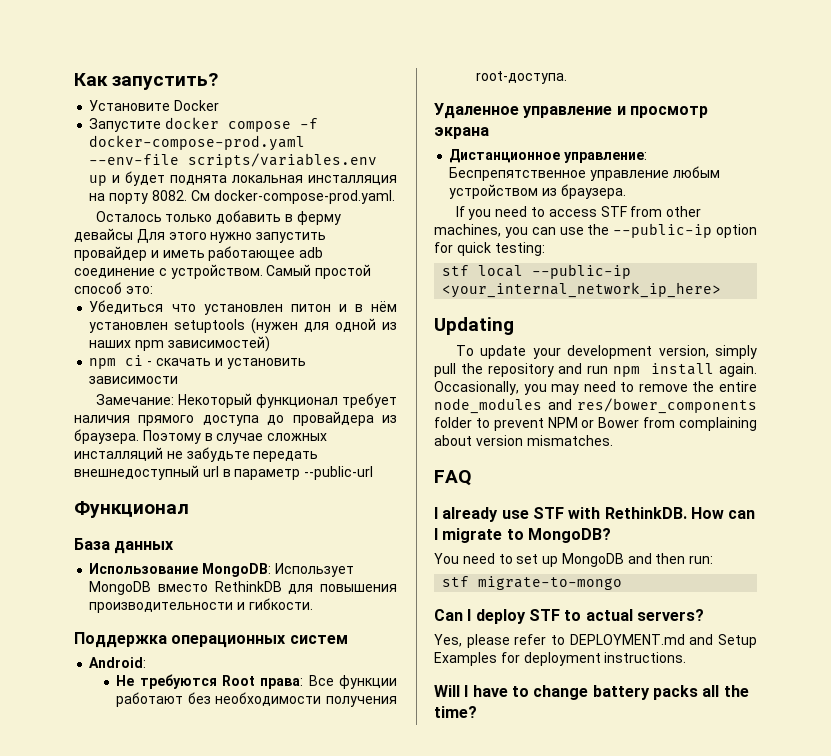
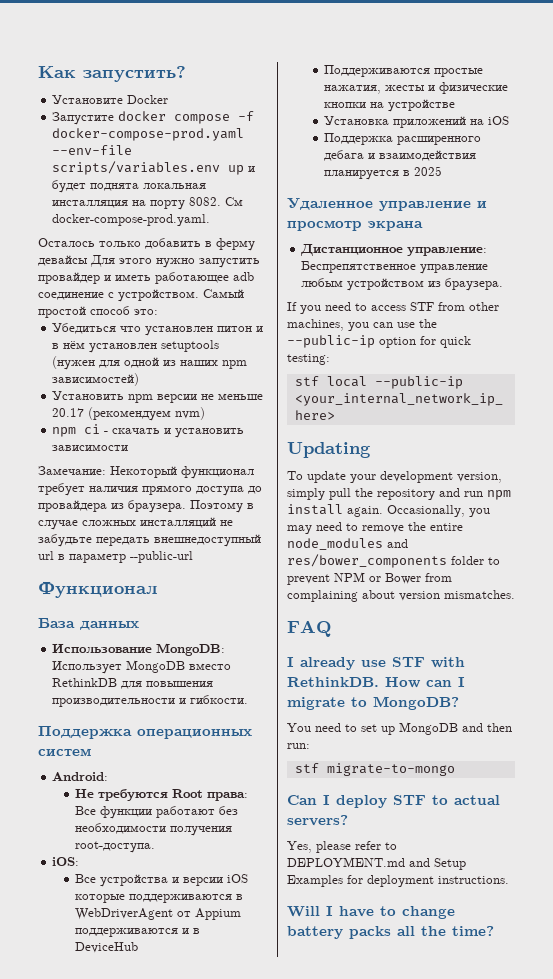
+ Установить npm версии не меньше 20.17 (рекомендуем nvm)
+ iOS:
+ Все устройства и версии iOS которые поддерживаются в WebDriverAgent от Appium поддерживаются и в DeviceHub
+ Поддерживаются простые нажатия, жесты и физические кнопки на устройстве
+ Установка приложений на iOS
+ Поддержка расширенного дебага и взаимодействия планируется в 2025

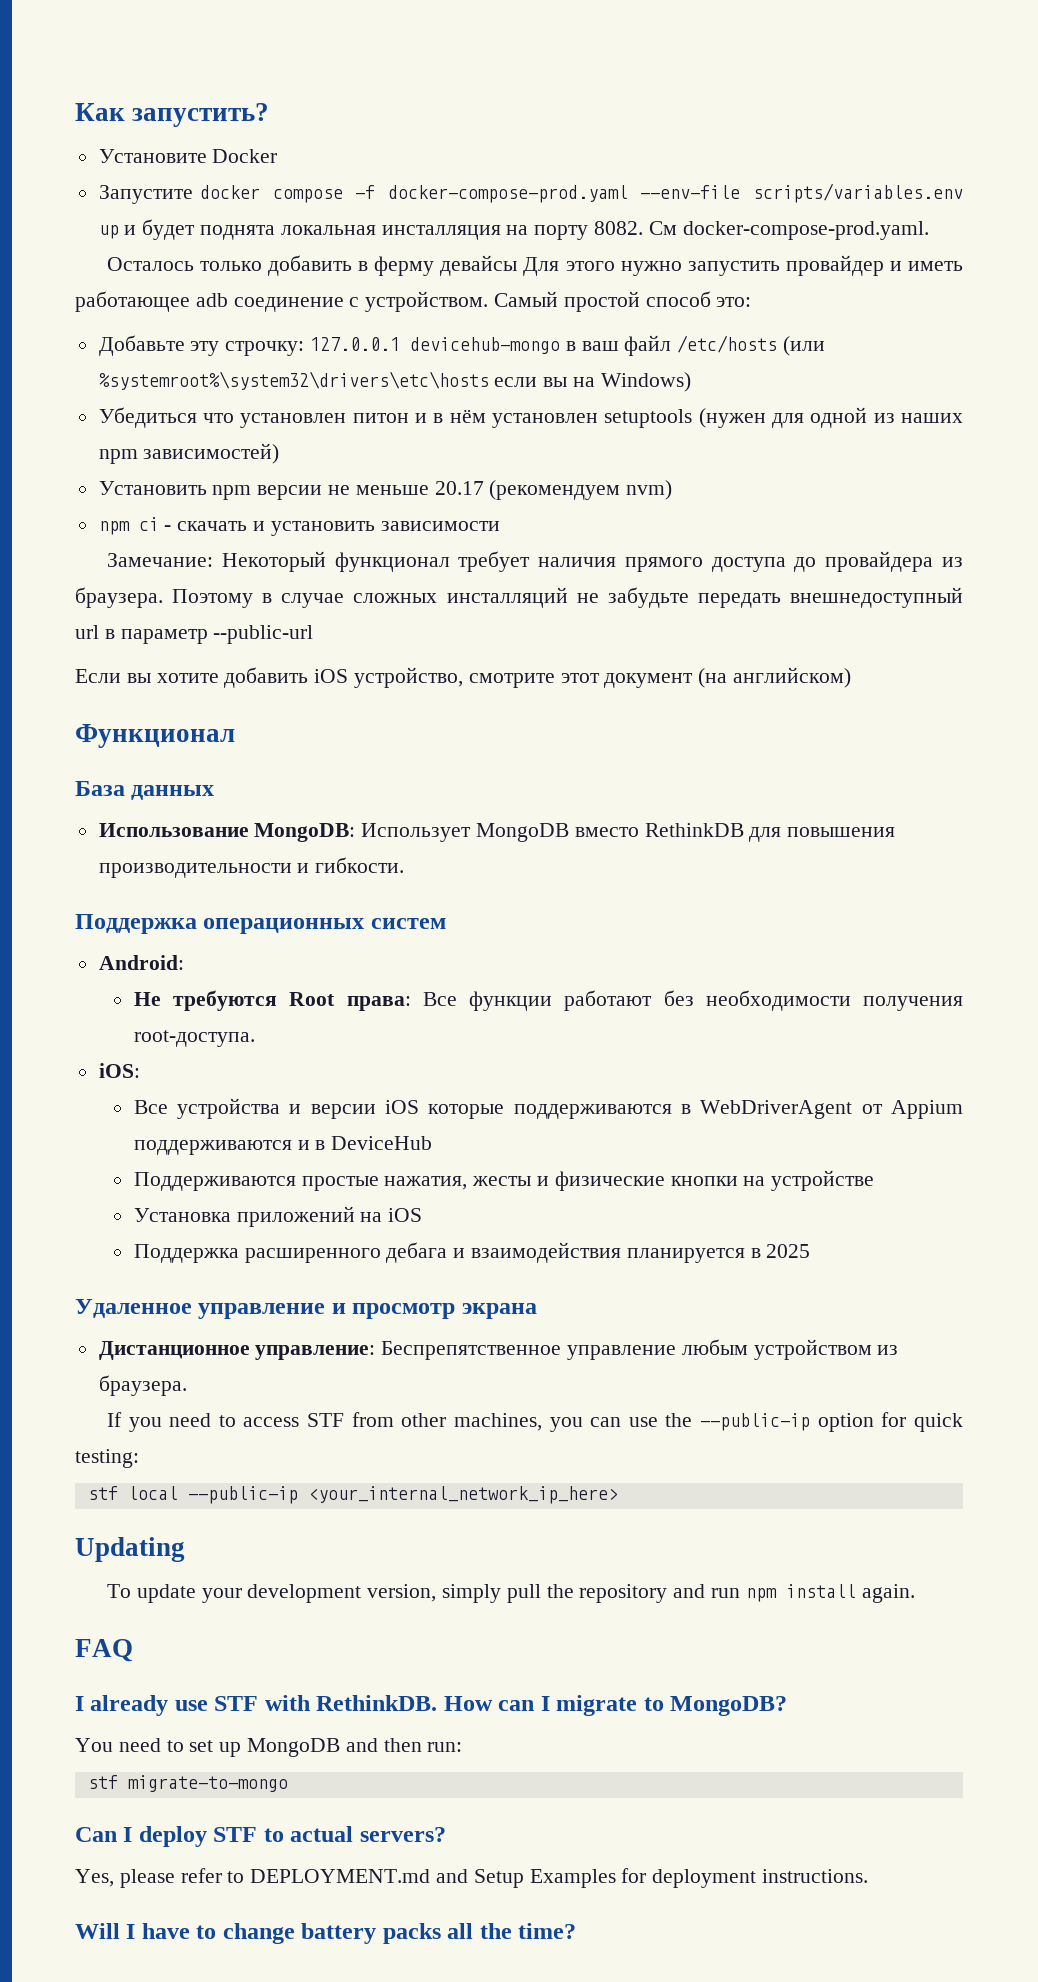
+ Добавьте эту строчку: 127.0.0.1 devicehub-mongo в ваш файл /etc/hosts (или %systemroot%\system32\drivers\etc\hosts если вы на Windows)
+ Если вы хотите добавить iOS устройство, смотрите этот документ (на английском)
- Occasionally, you may need to remove the entire node_modules and res/bower_components folder to prevent NPM or Bower from complaining about version mismatches.

